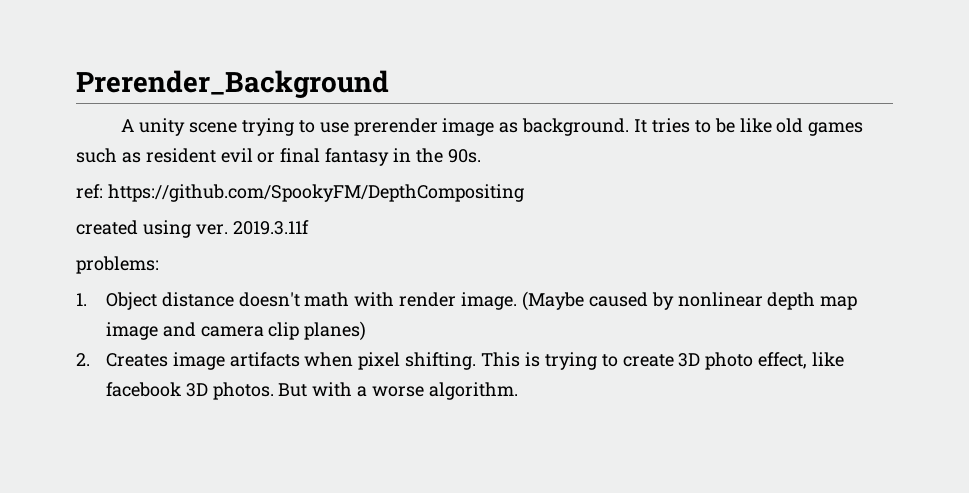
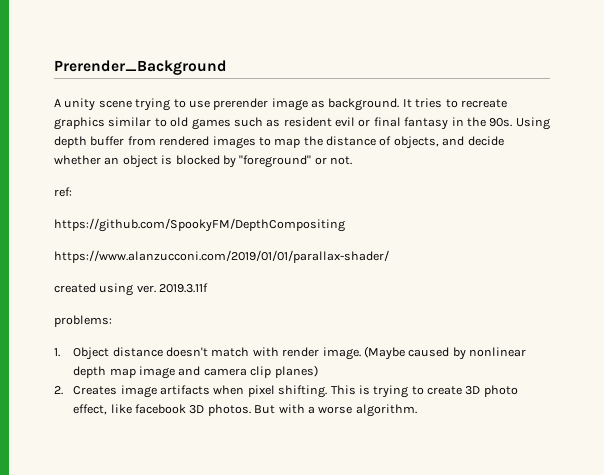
- It tries to be like old games such as resident evil or final fantasy in the 90s.
+ It tries to recreate graphics similar to old games such as resident evil or final fantasy in the 90s. Using depth buffer from rendered images to map the distance of objects, and decide whether an object is blocked by "foreground" or not.
- ref: https://github.com/SpookyFM/DepthCompositing
+ ref:
+ https://github.com/SpookyFM/DepthCompositing
+ https://www.alanzucconi.com/2019/01/01/parallax-shader/
- 1. Object distance doesn't math with render image.
+ 1. Object distance doesn't match with render image.

